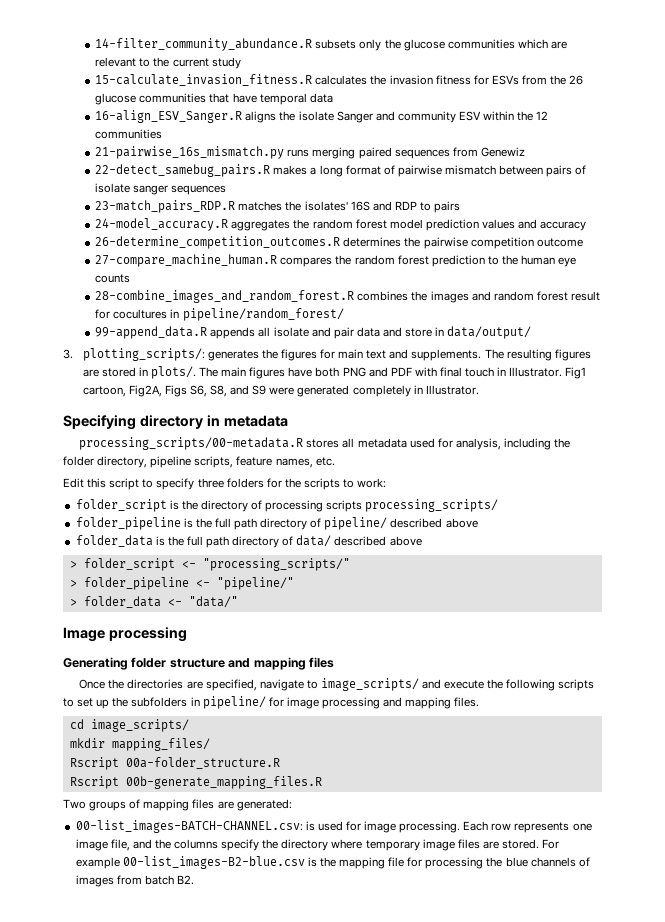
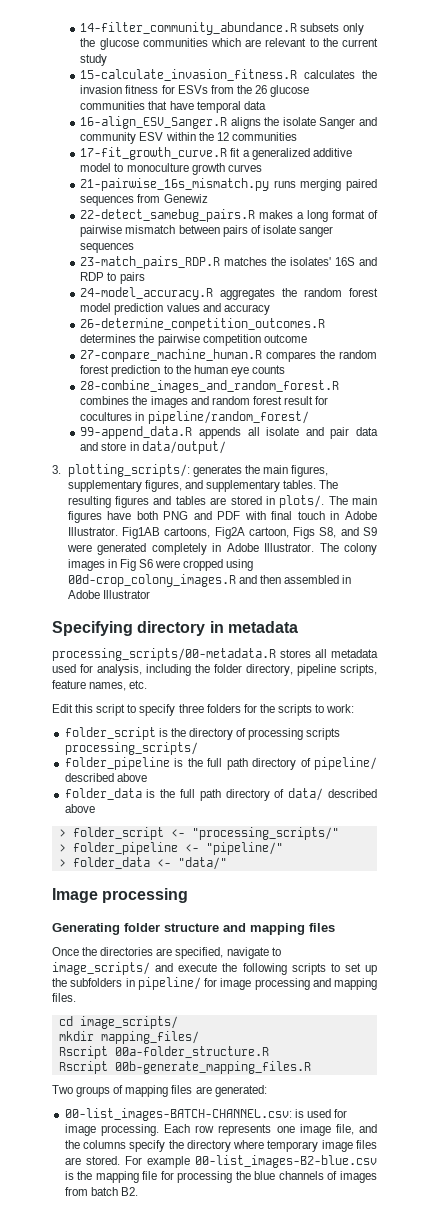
+ 17-fit_growth_curve.R fit a generalized additive model to monoculture growth curves
- 3. plotting_scripts/: generates the figures for main text and supplements.
+ 3. plotting_scripts/: generates the main figures, supplementary figures, and supplementary tables.
- The resulting figures are stored in plots/.
+ The resulting figures and tables are stored in plots/.
- The main figures have both PNG and PDF with final touch in Illustrator. Fig1 cartoon, Fig2A, Figs S6, S8, and S9 were generated completely in Illustrator.
+ The main figures have both PNG and PDF with final touch in Adobe Illustrator. Fig1AB cartoons, Fig2A cartoon, Figs S8, and S9 were generated completely in Adobe Illustrator. The colony images in Fig S6 were cropped using 00d-crop_colony_images.R and then assembled in Adobe Illustrator

